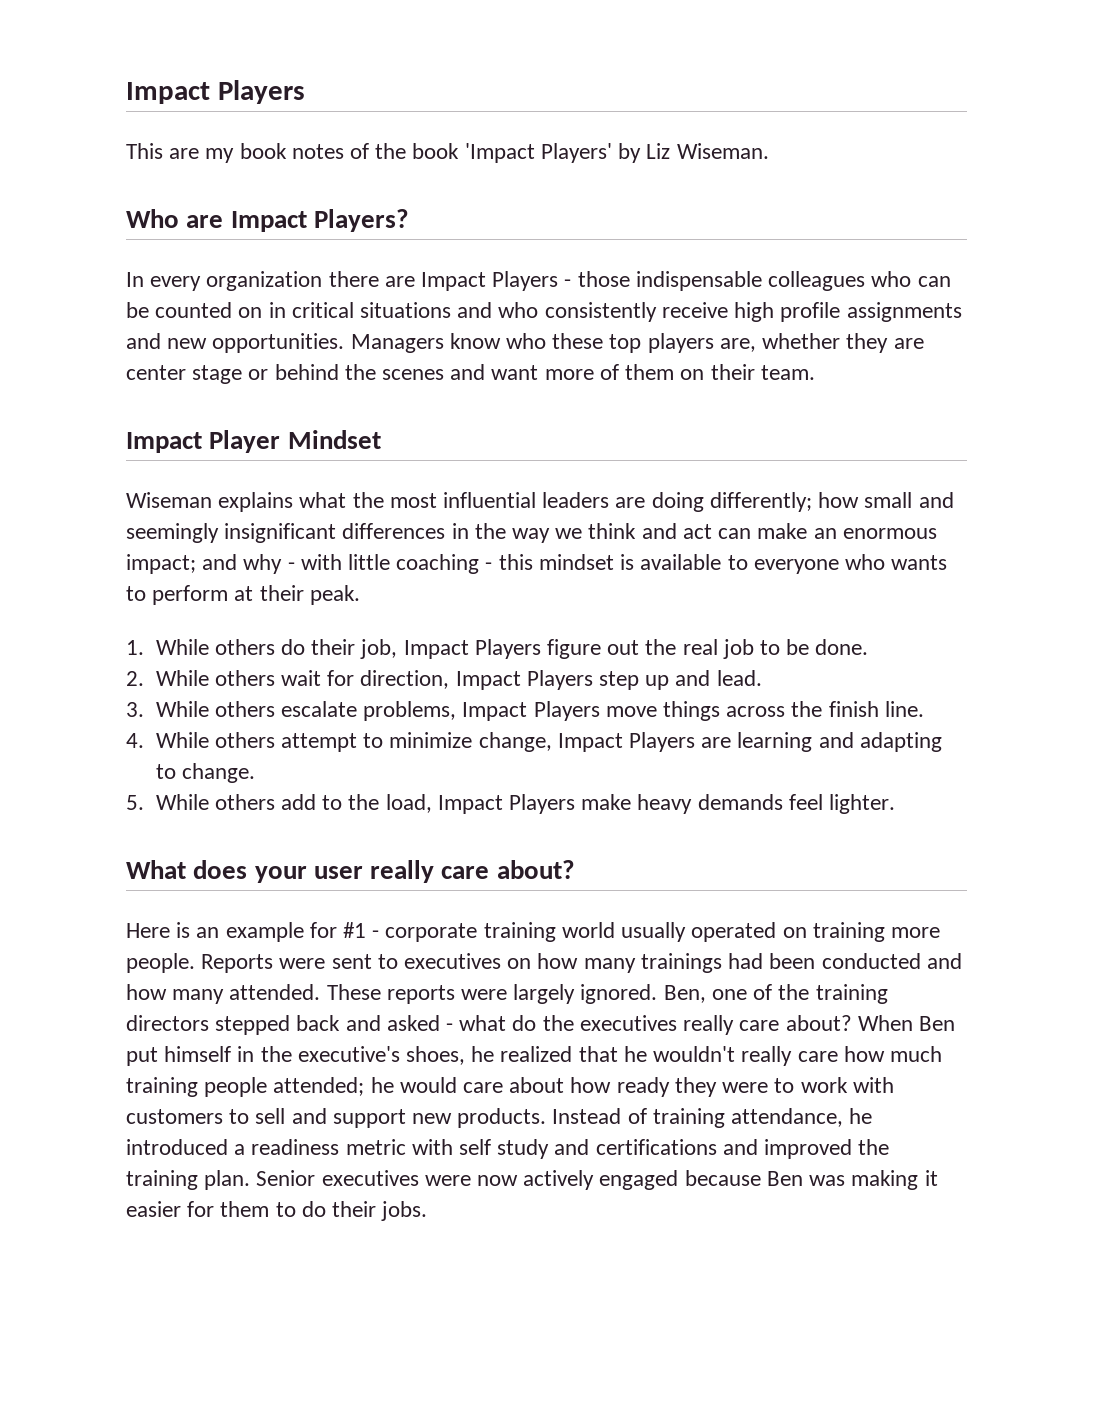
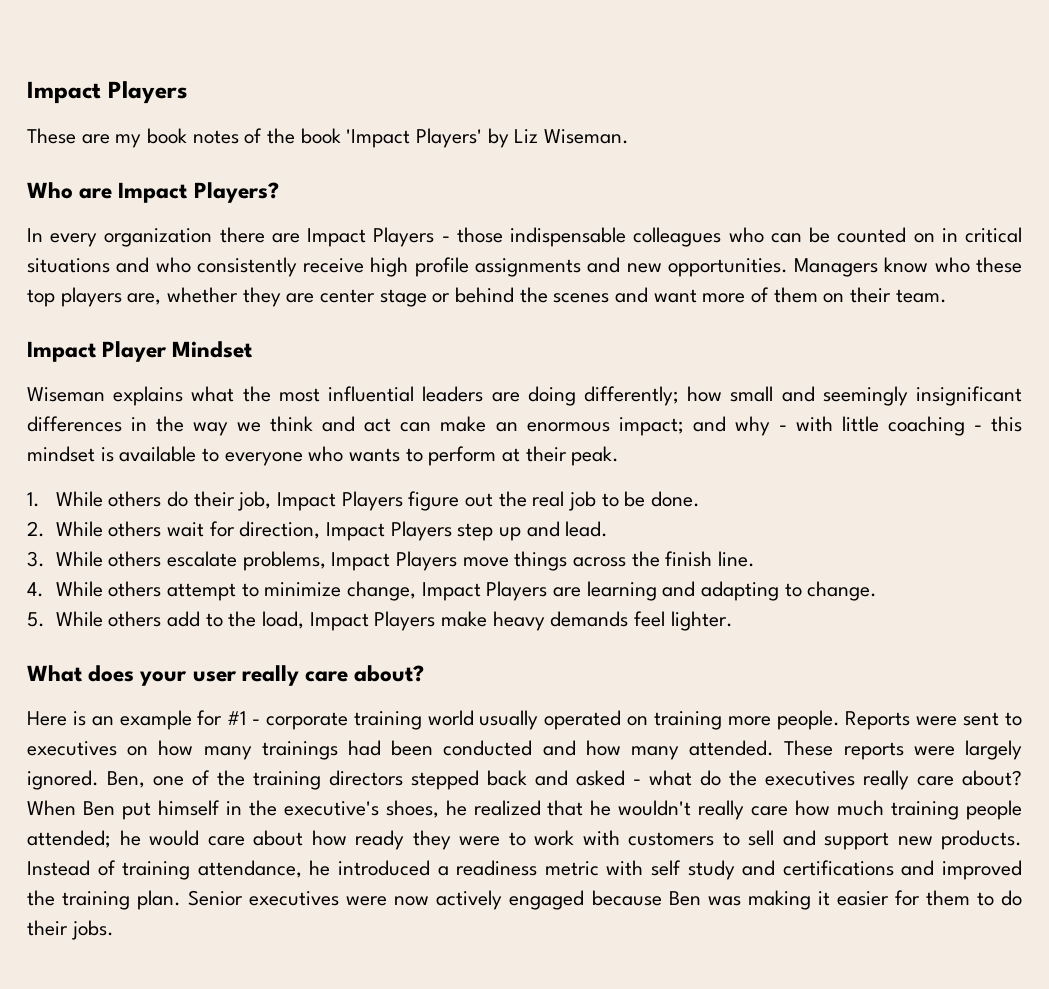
- This are my book notes of the book 'Impact Players' by Liz Wiseman.
+ These are my book notes of the book 'Impact Players' by Liz Wiseman.

